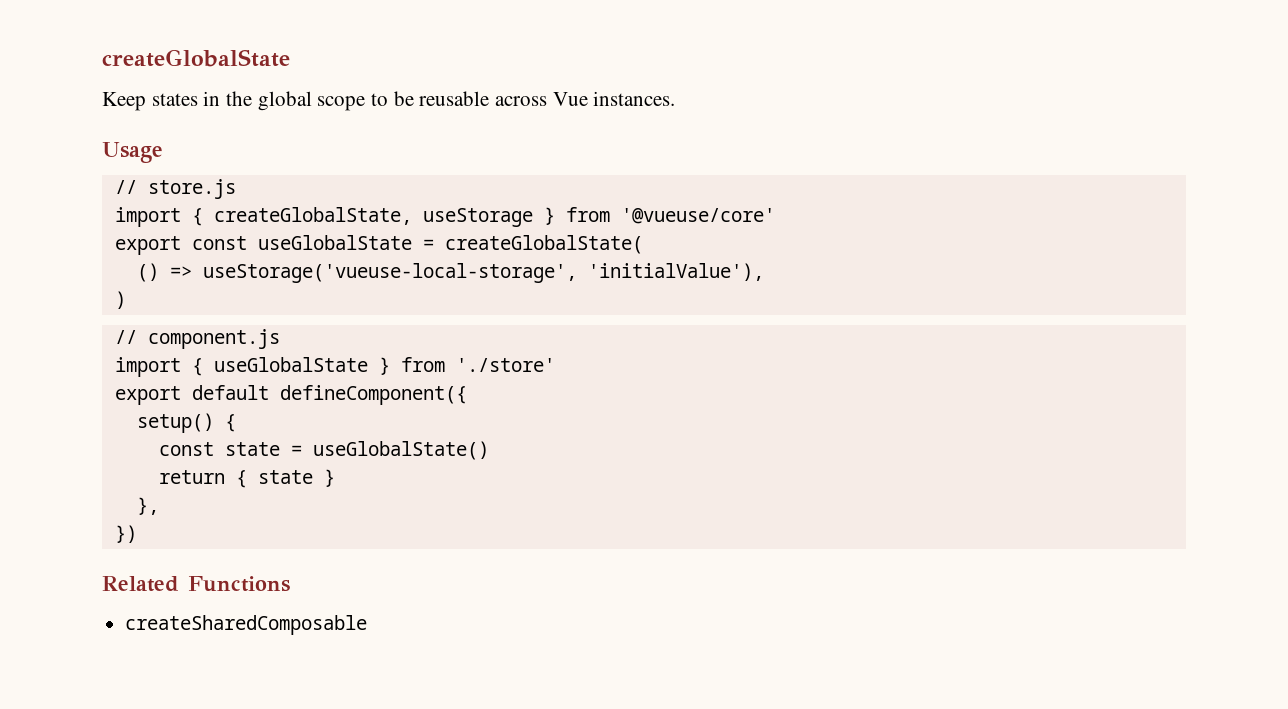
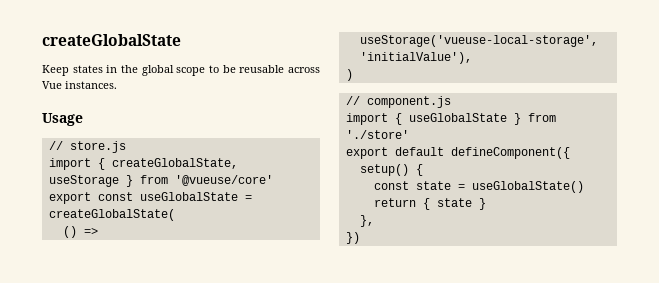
- Related Functions
- createSharedComposable

